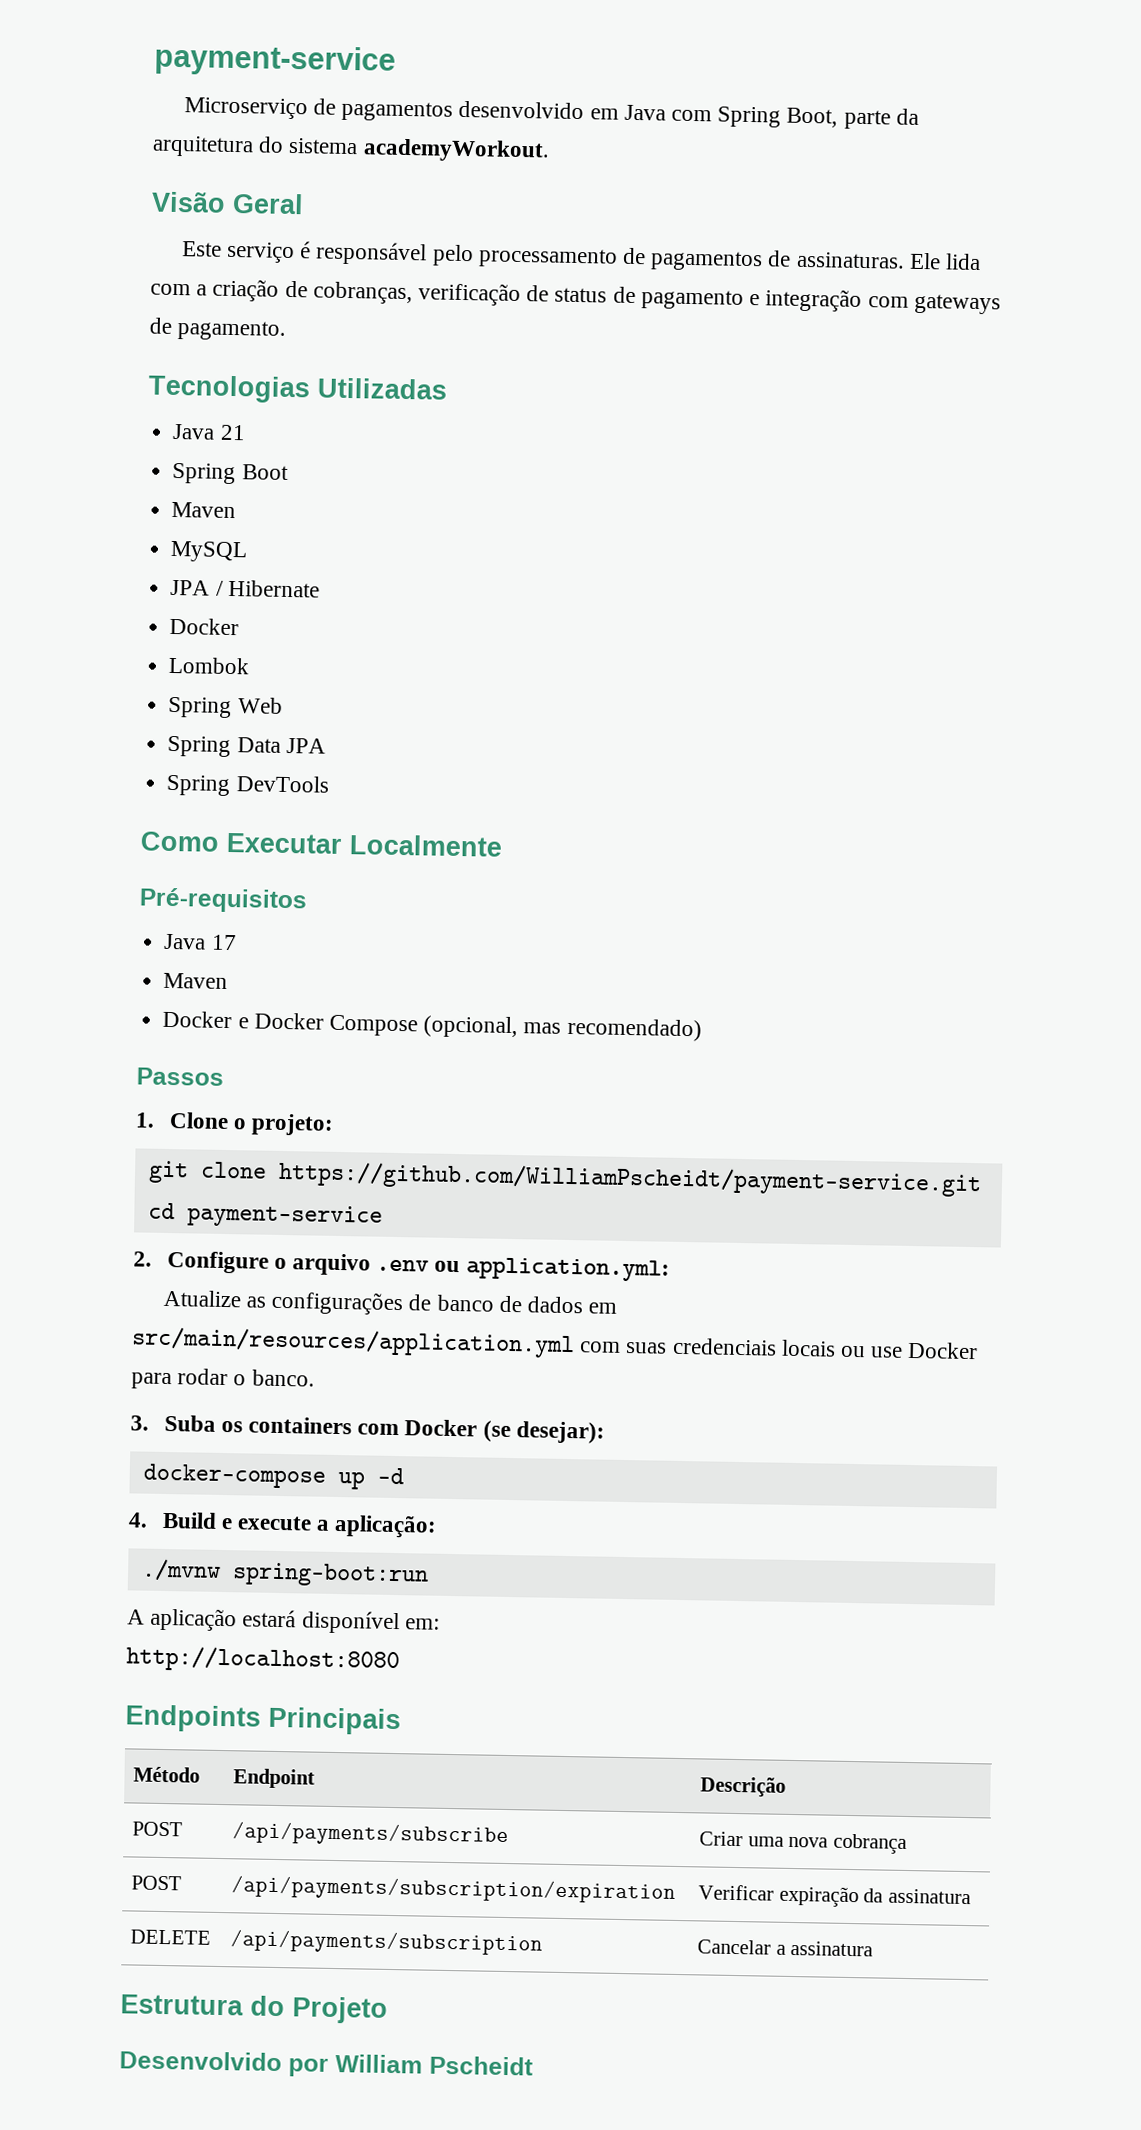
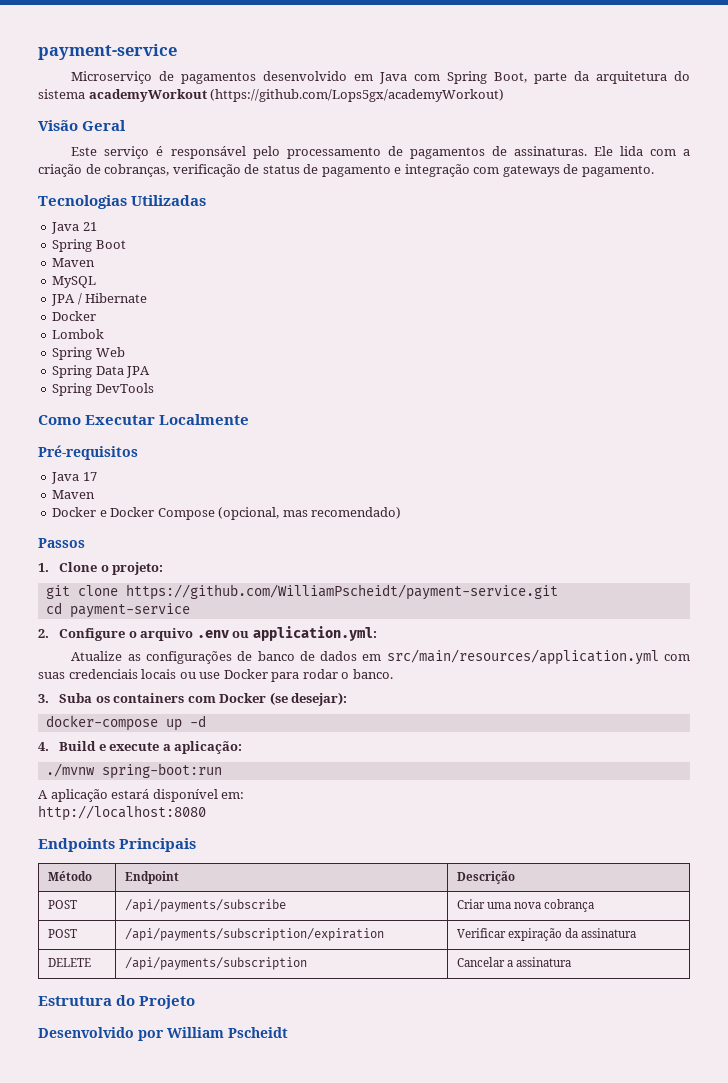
- Microserviço de pagamentos desenvolvido em Java com Spring Boot, parte da arquitetura do sistema academyWorkout.
+ Microserviço de pagamentos desenvolvido em Java com Spring Boot, parte da arquitetura do sistema academyWorkout (https://github.com/Lops5gx/academyWorkout)

